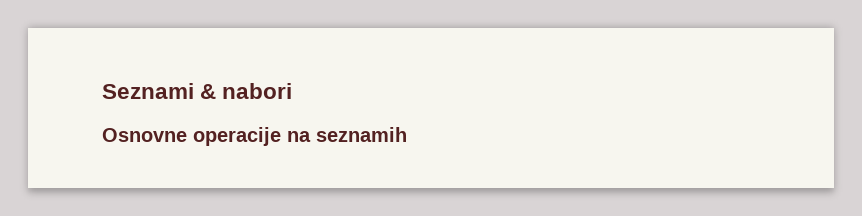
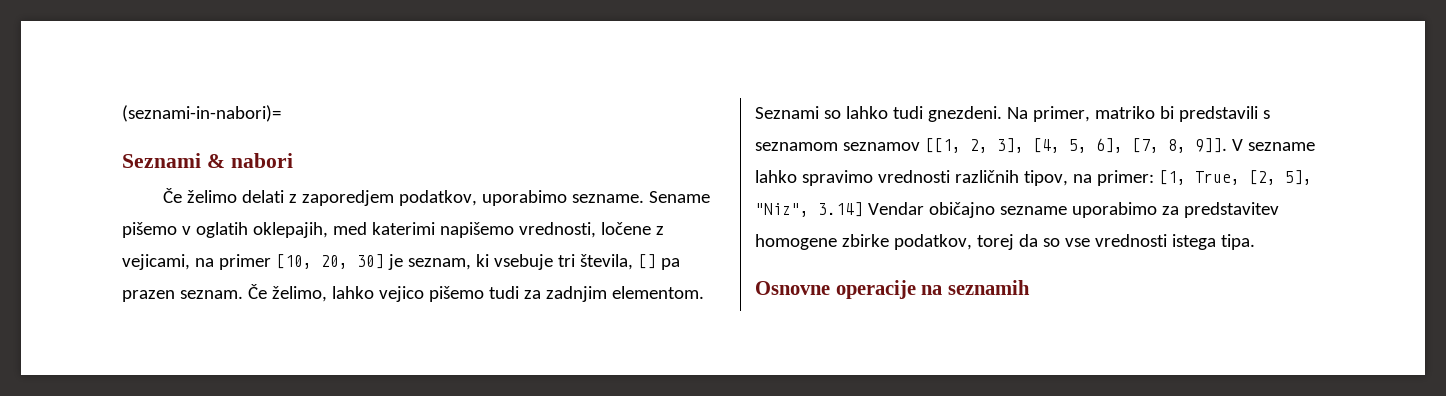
+ (seznami-in-nabori)=
+ Če želimo delati z zaporedjem podatkov, uporabimo sezname. Sename pišemo v oglatih oklepajih, med katerimi napišemo vrednosti, ločene z vejicami, na primer [10, 20, 30] je seznam, ki vsebuje tri števila, [] pa prazen seznam. Če želimo, lahko vejico pišemo tudi za zadnjim elementom. Seznami so lahko tudi gnezdeni. Na primer, matriko bi predstavili s seznamom seznamov [[1, 2, 3], [4, 5, 6], [7, 8, 9]]. V sezname lahko spravimo vrednosti različnih tipov, na primer: [1, True, [2, 5], "Niz", 3.14] Vendar običajno sezname uporabimo za predstavitev homogene zbirke podatkov, torej da so vse vrednosti istega tipa.

